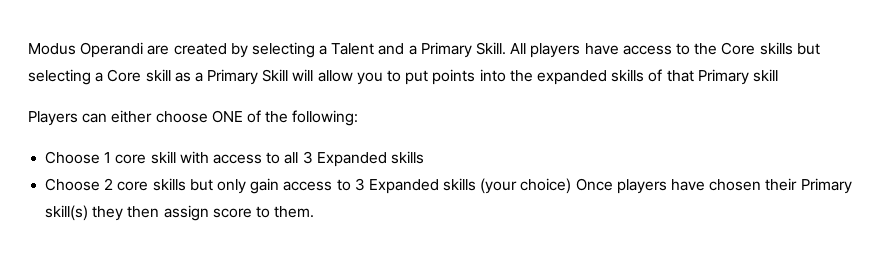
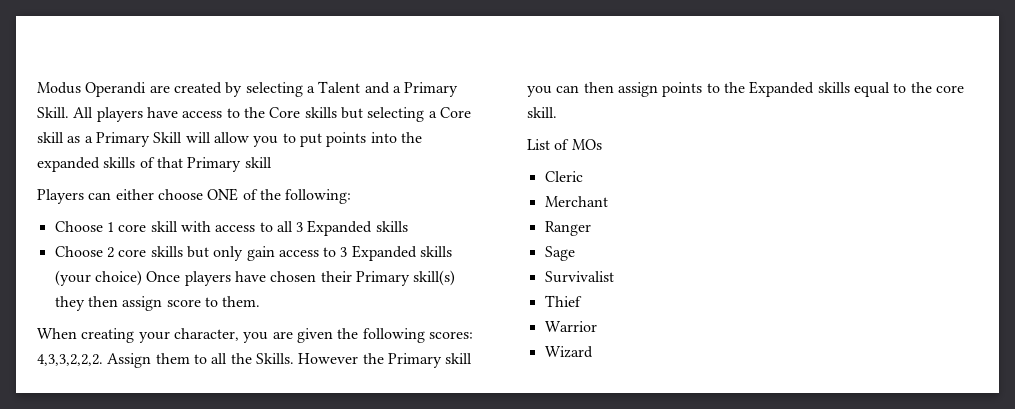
+ When creating your character, you are given the following scores: 4,3,3,2,2,2. Assign them to all the Skills. However the Primary skill you can then assign points to the Expanded skills equal to the core skill.
+ List of MOs
+ Cleric
+ Merchant
+ Ranger
+ Sage
+ Survivalist
+ Thief
+ Warrior
+ Wizard

